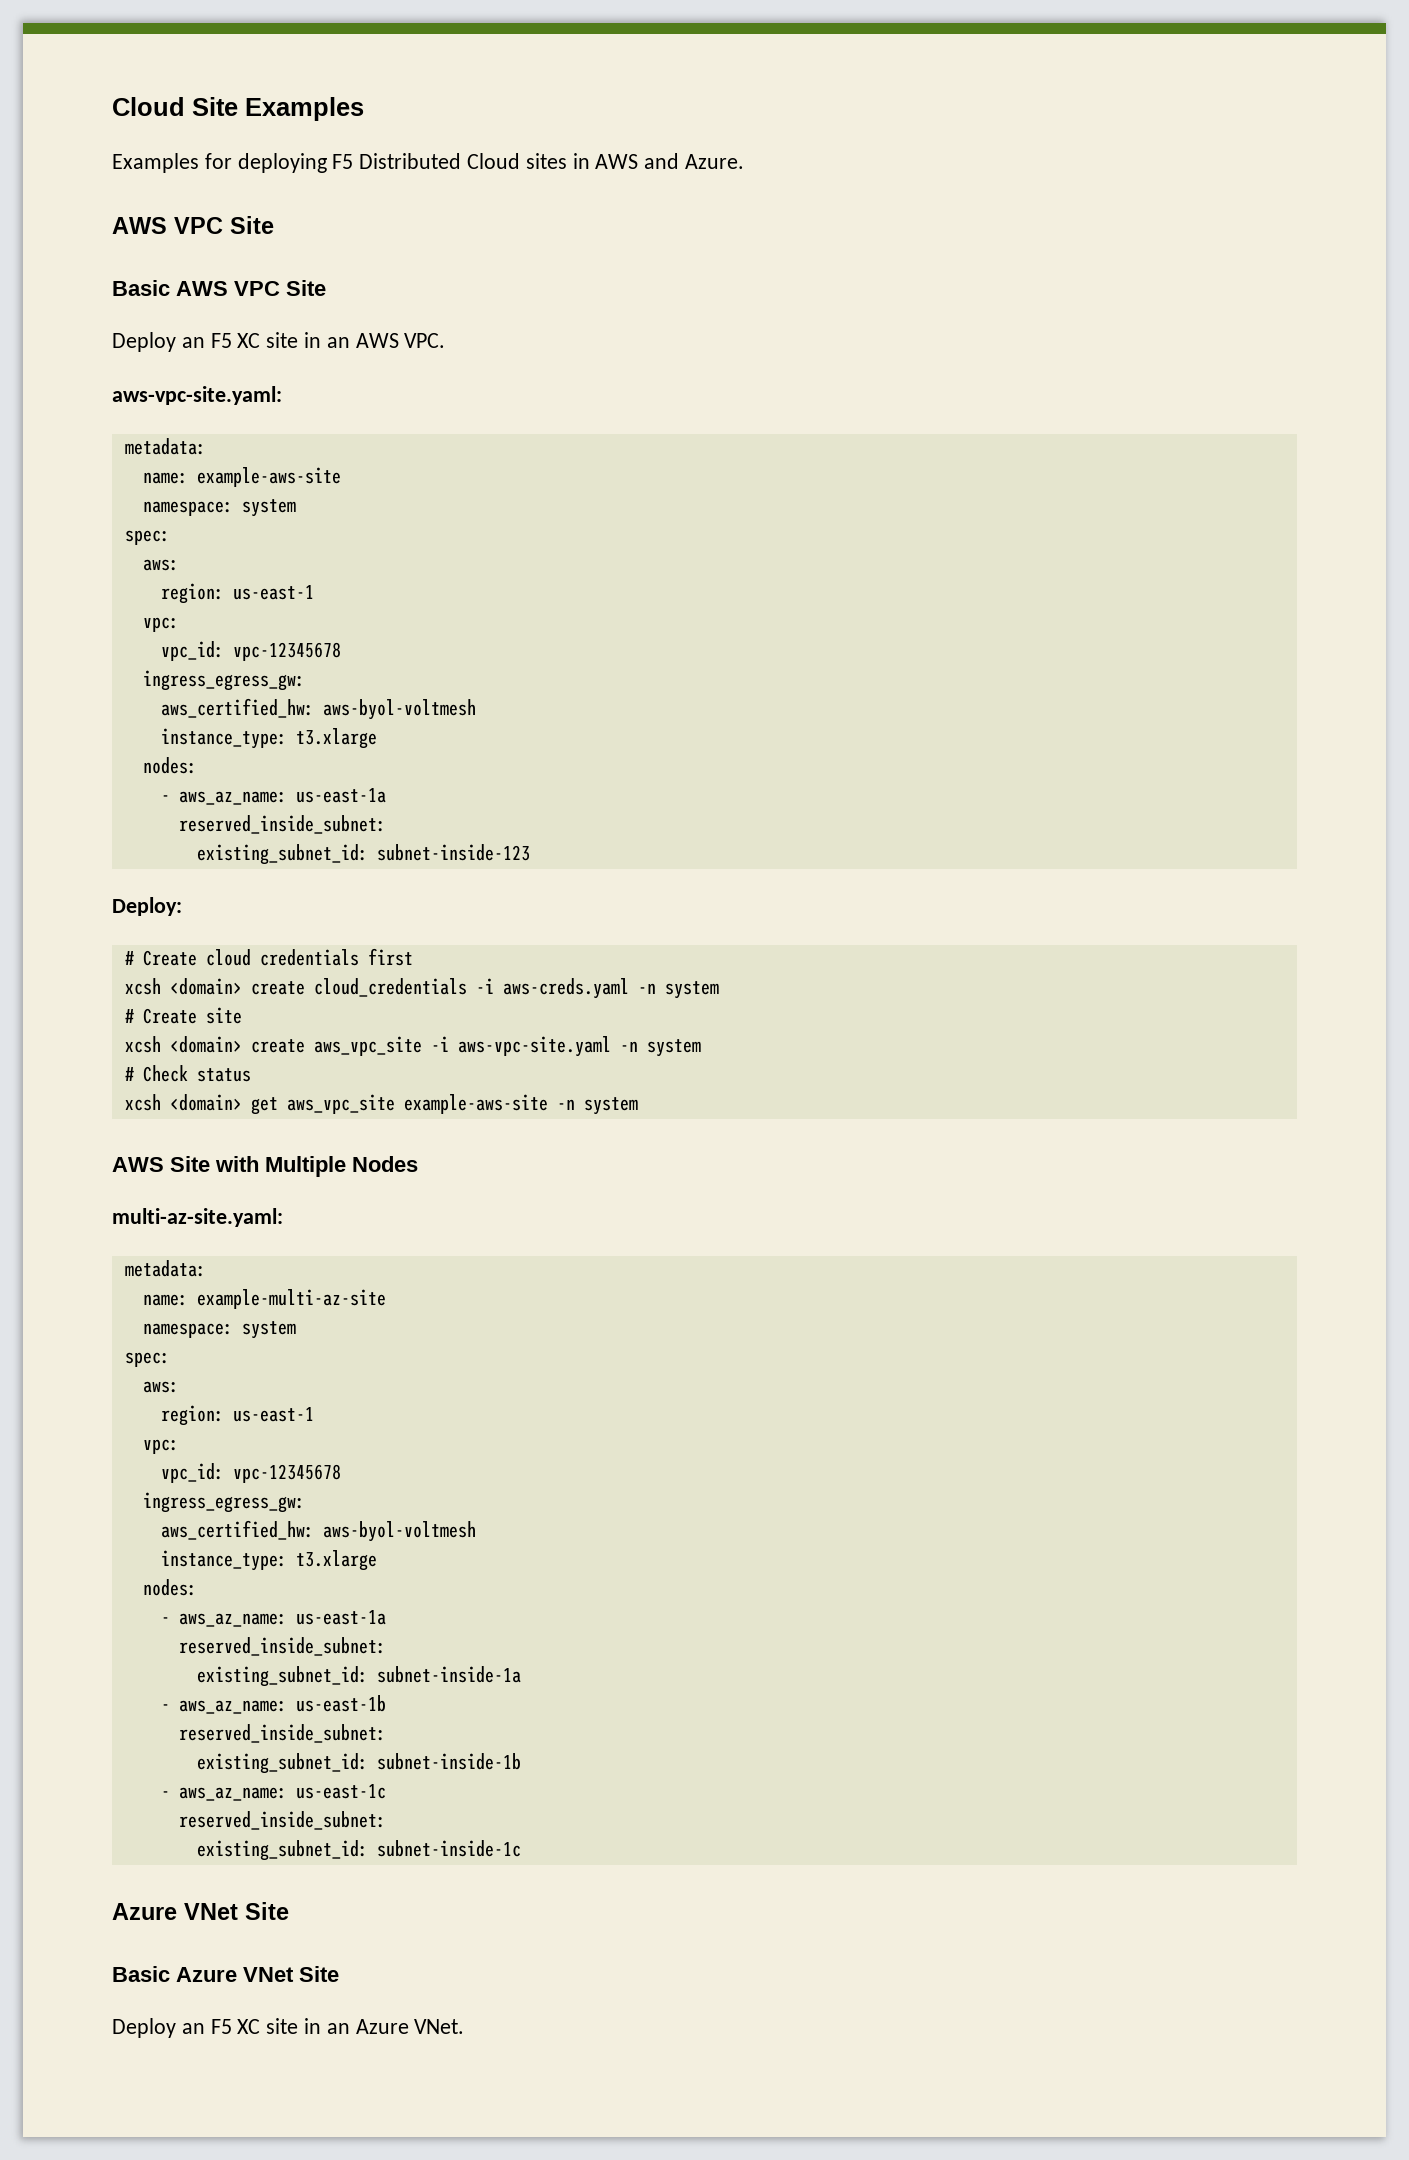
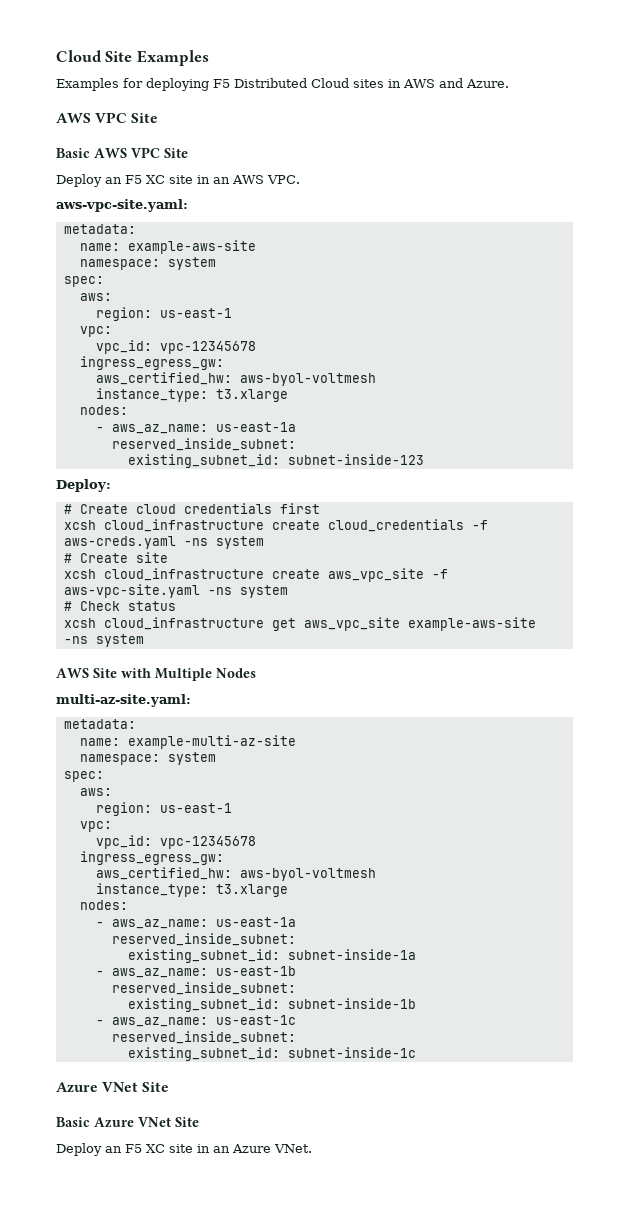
- xcsh <domain> create cloud_credentials -i aws-creds.yaml -n system
+ xcsh cloud_infrastructure create cloud_credentials -f aws-creds.yaml -ns system
- xcsh <domain> create aws_vpc_site -i aws-vpc-site.yaml -n system
+ xcsh cloud_infrastructure create aws_vpc_site -f aws-vpc-site.yaml -ns system
- xcsh <domain> get aws_vpc_site example-aws-site -n system
+ xcsh cloud_infrastructure get aws_vpc_site example-aws-site -ns system

